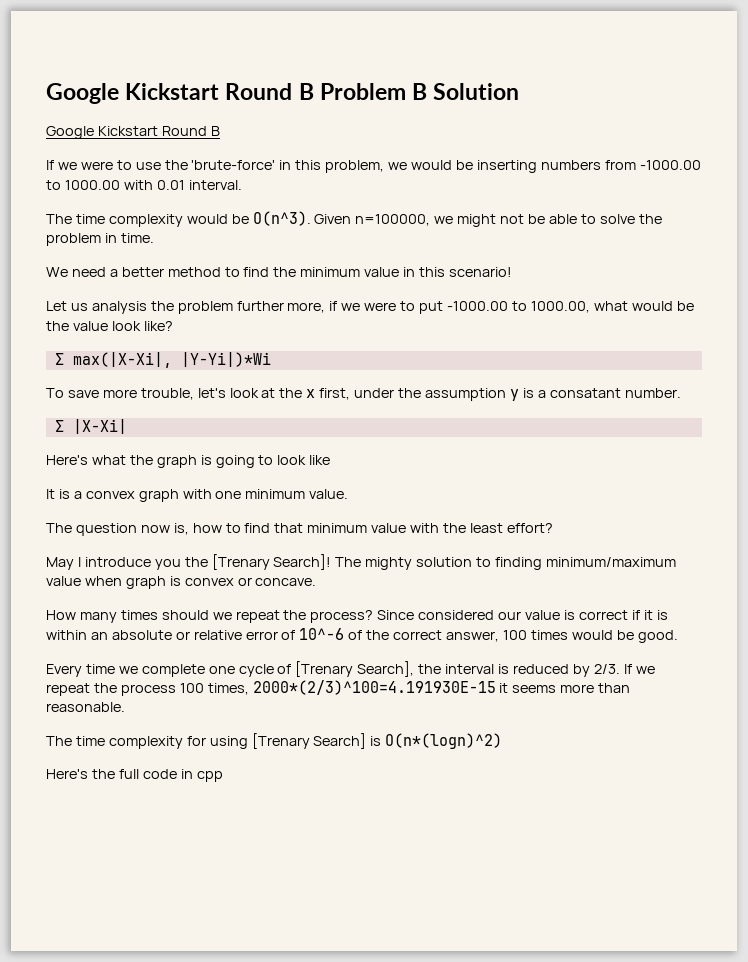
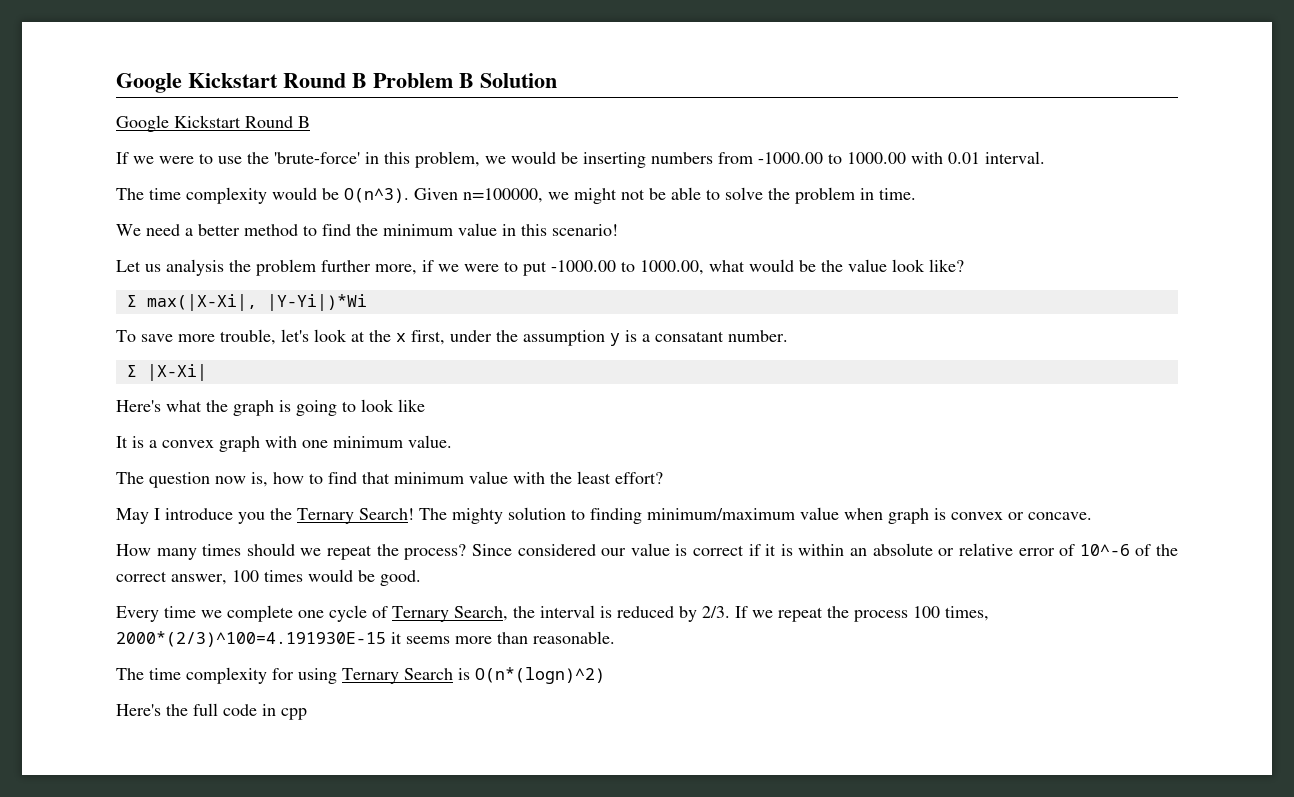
- May I introduce you the [Trenary Search]!
+ May I introduce you the Ternary Search!
- Every time we complete one cycle of [Trenary Search], the interval is reduced by 2/3.
+ Every time we complete one cycle of Ternary Search, the interval is reduced by 2/3.
- The time complexity for using [Trenary Search] is O(n*(logn)^2)
+ The time complexity for using Ternary Search is O(n*(logn)^2)

